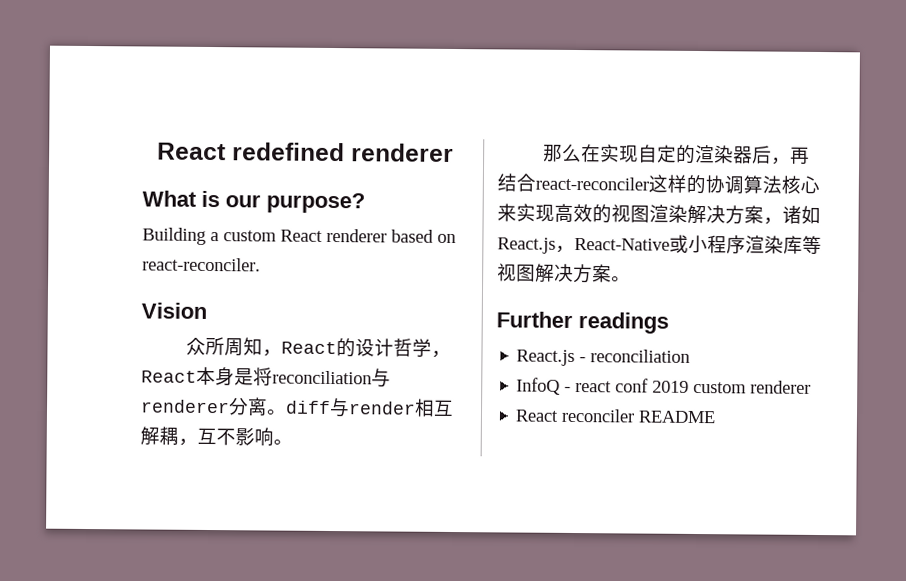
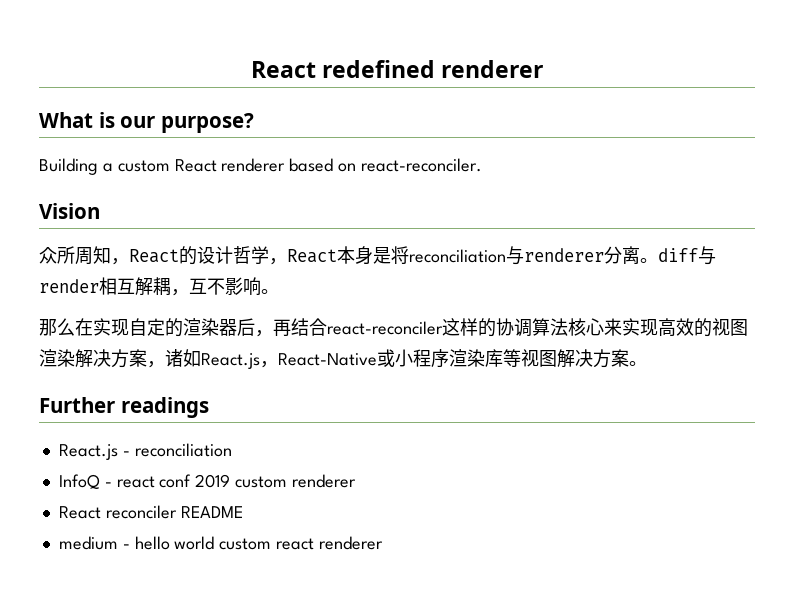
+ medium - hello world custom react renderer

